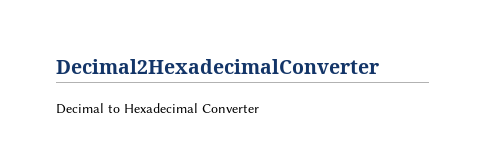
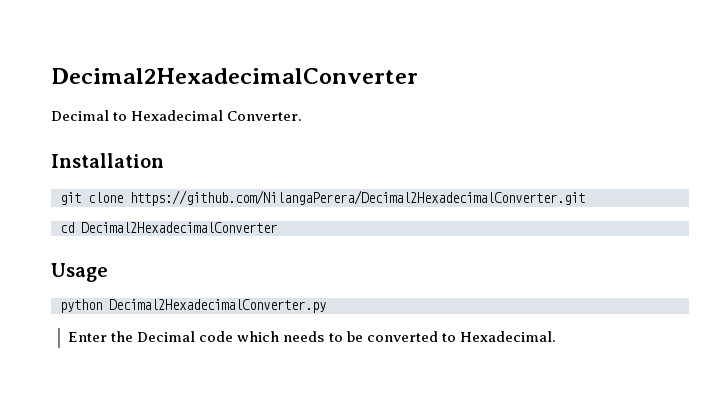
- Decimal to Hexadecimal Converter
+ Decimal to Hexadecimal Converter.
+ Installation
+ git clone https://github.com/NilangaPerera/Decimal2HexadecimalConverter.git
+ cd Decimal2HexadecimalConverter
+ Usage
+ python Decimal2HexadecimalConverter.py
+ Enter the Decimal code which needs to be converted to Hexadecimal.

